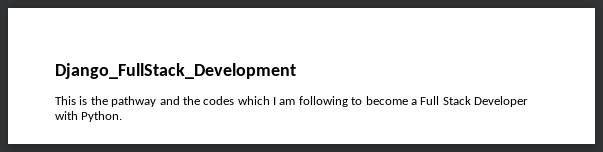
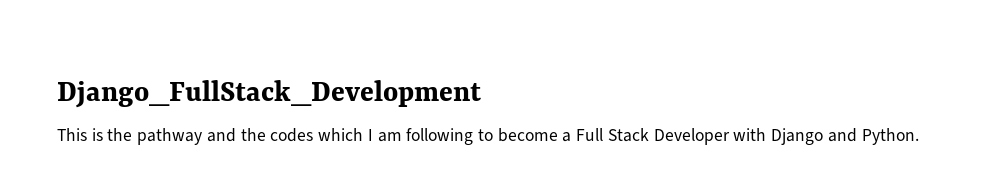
- This is the pathway and the codes which I am following to become a Full Stack Developer with Python.
+ This is the pathway and the codes which I am following to become a Full Stack Developer with Django and Python.

